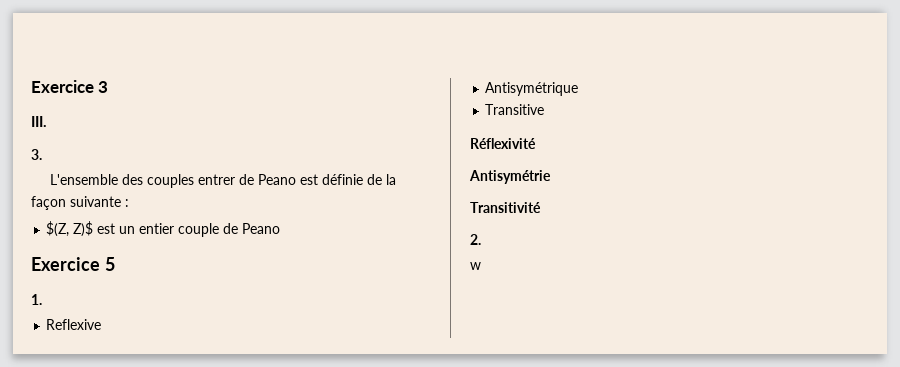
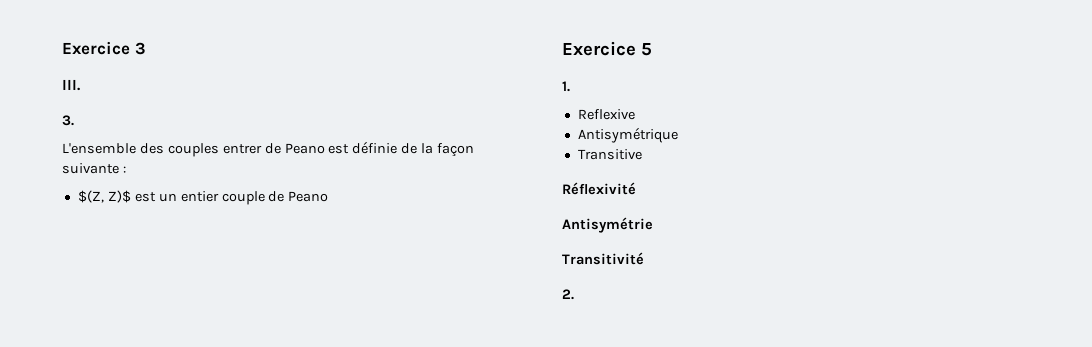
- w

